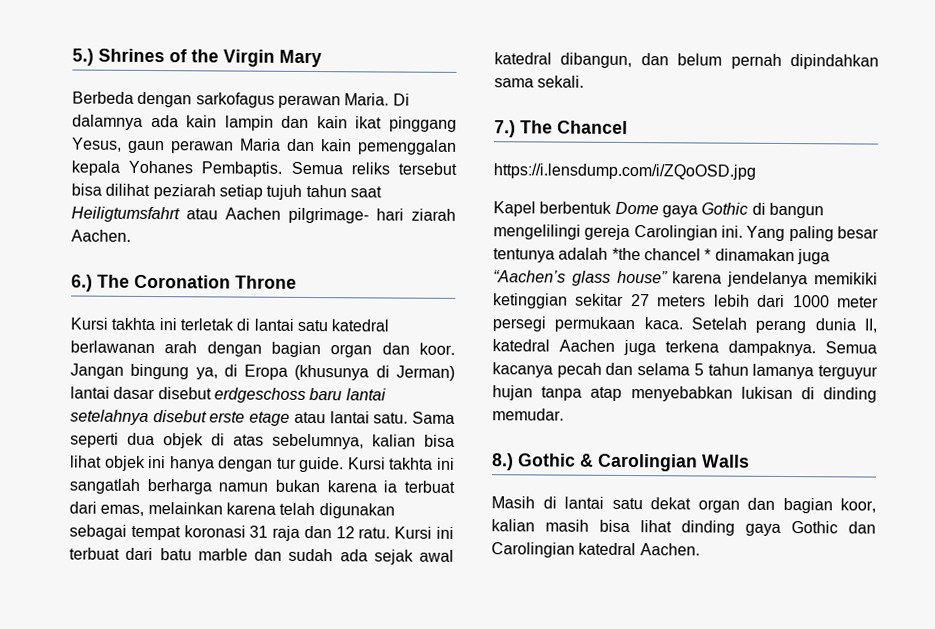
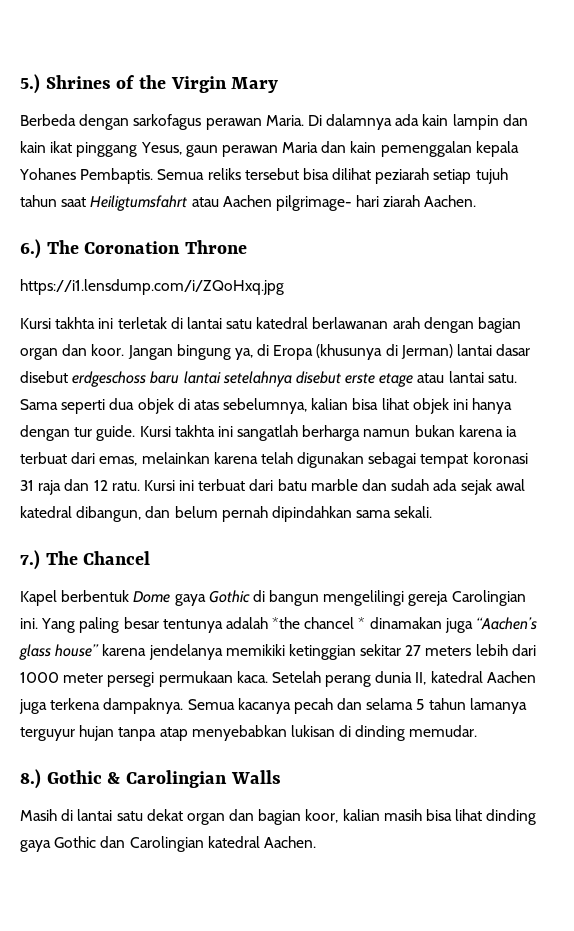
+ https://i1.lensdump.com/i/ZQoHxq.jpg
- https://i.lensdump.com/i/ZQoOSD.jpg

